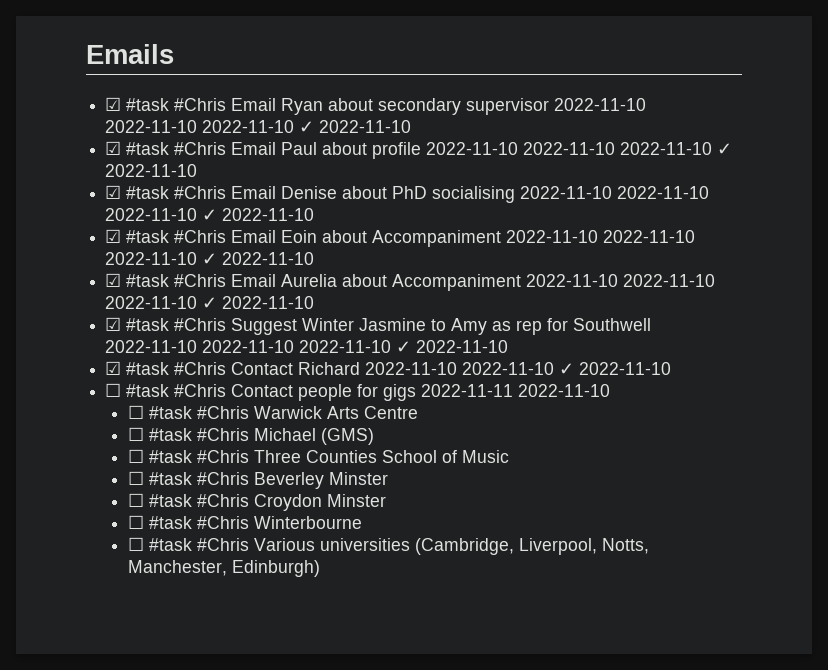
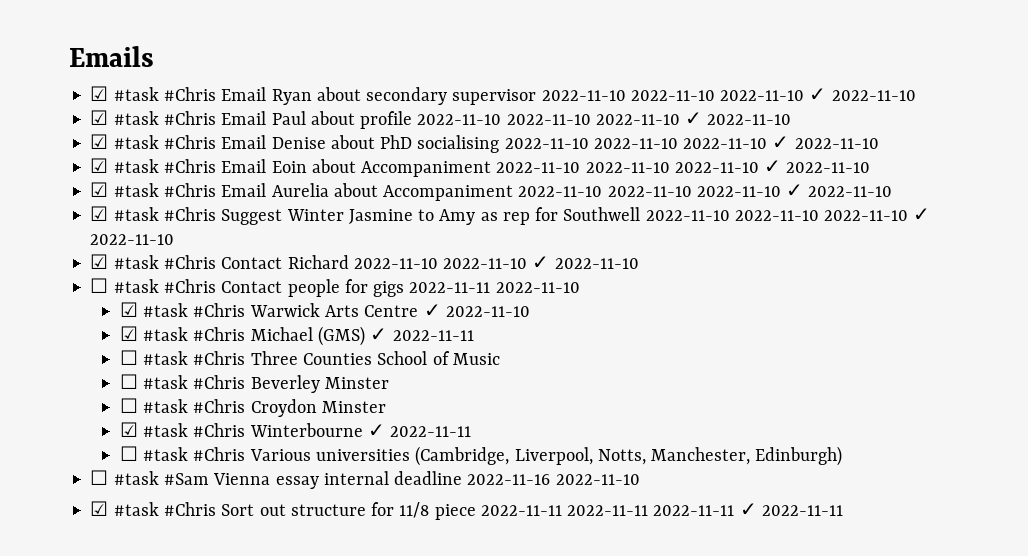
- ☐ #task #Chris Warwick Arts Centre
- ☐ #task #Chris Michael (GMS)
+ ☑ #task #Chris Warwick Arts Centre ✓ 2022-11-10
+ ☑ #task #Chris Michael (GMS) ✓ 2022-11-11
- ☐ #task #Chris Winterbourne
+ ☑ #task #Chris Winterbourne ✓ 2022-11-11
+ ☐ #task #Sam Vienna essay internal deadline 2022-11-16 2022-11-10
+ ☑ #task #Chris Sort out structure for 11/8 piece 2022-11-11 2022-11-11 2022-11-11 ✓ 2022-11-11

